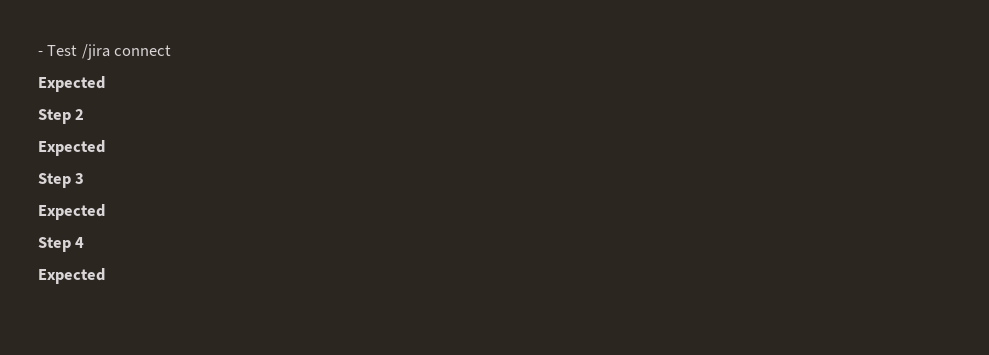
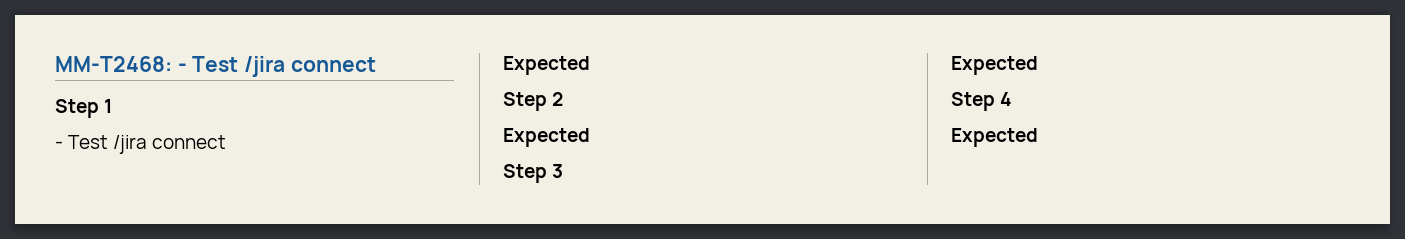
+ MM-T2468: - Test /jira connect
+ Step 1

